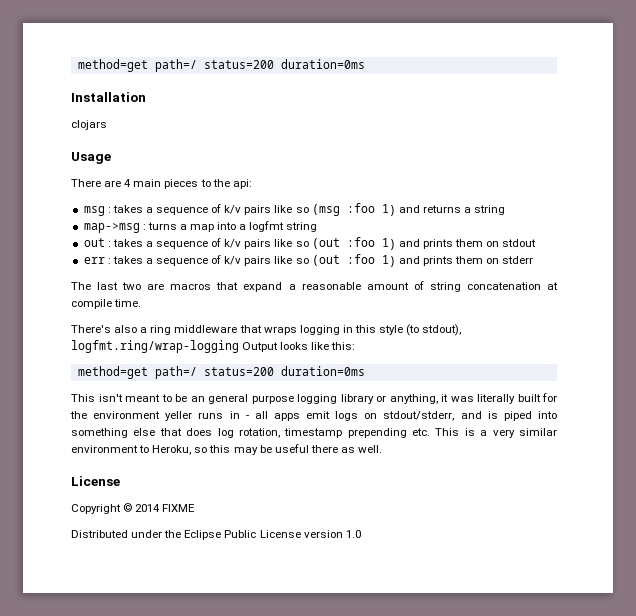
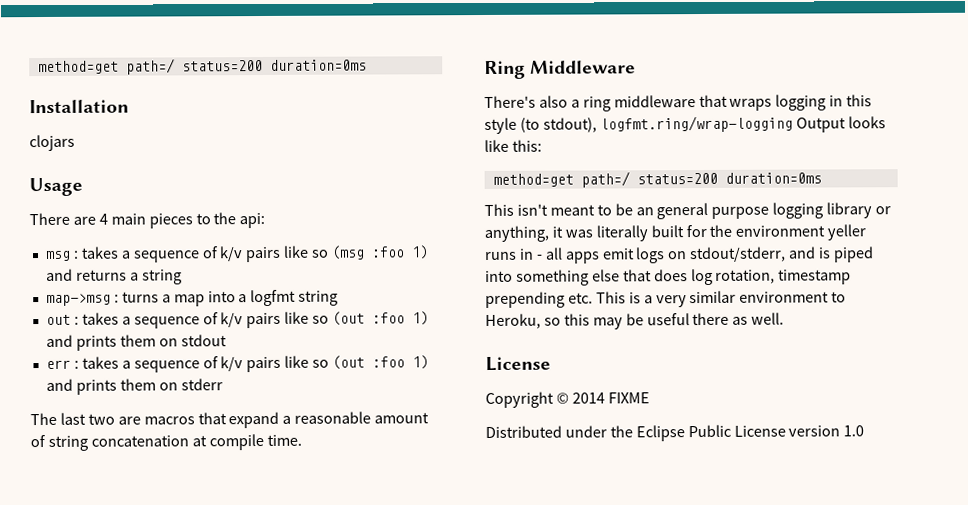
+ Ring Middleware

